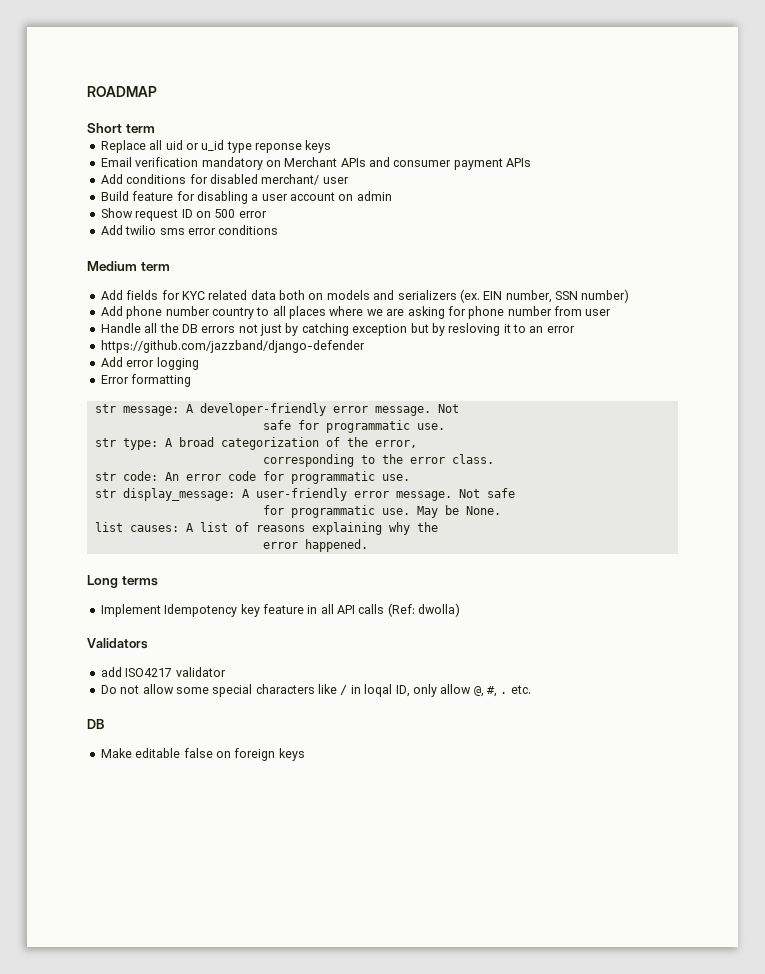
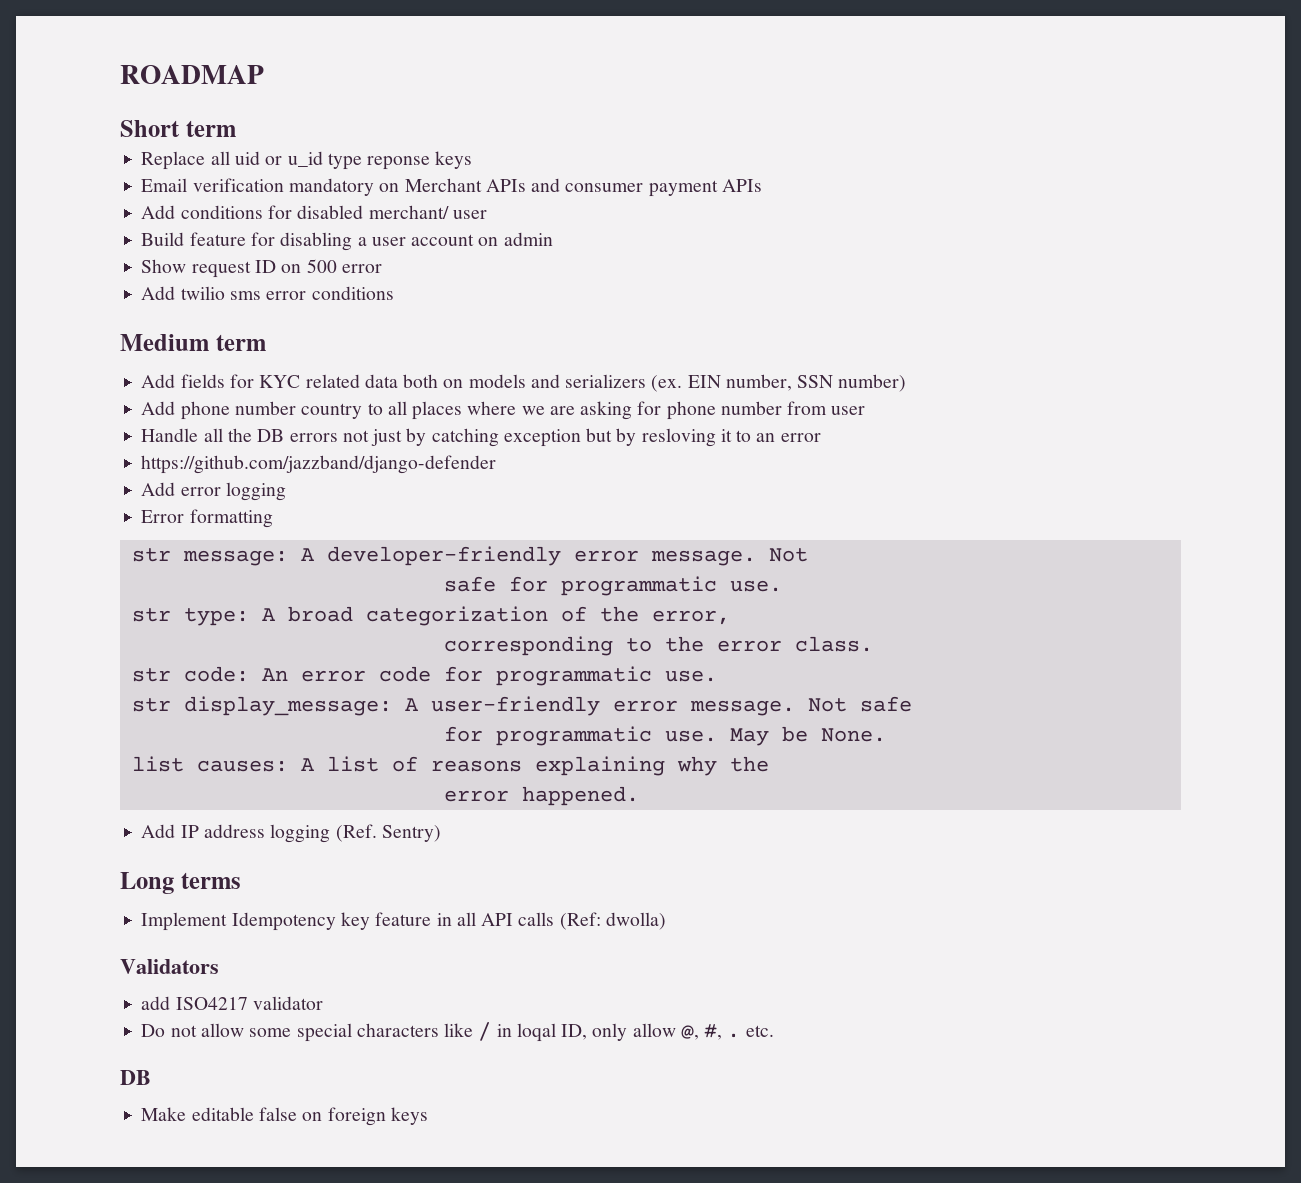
+ Add IP address logging (Ref. Sentry)

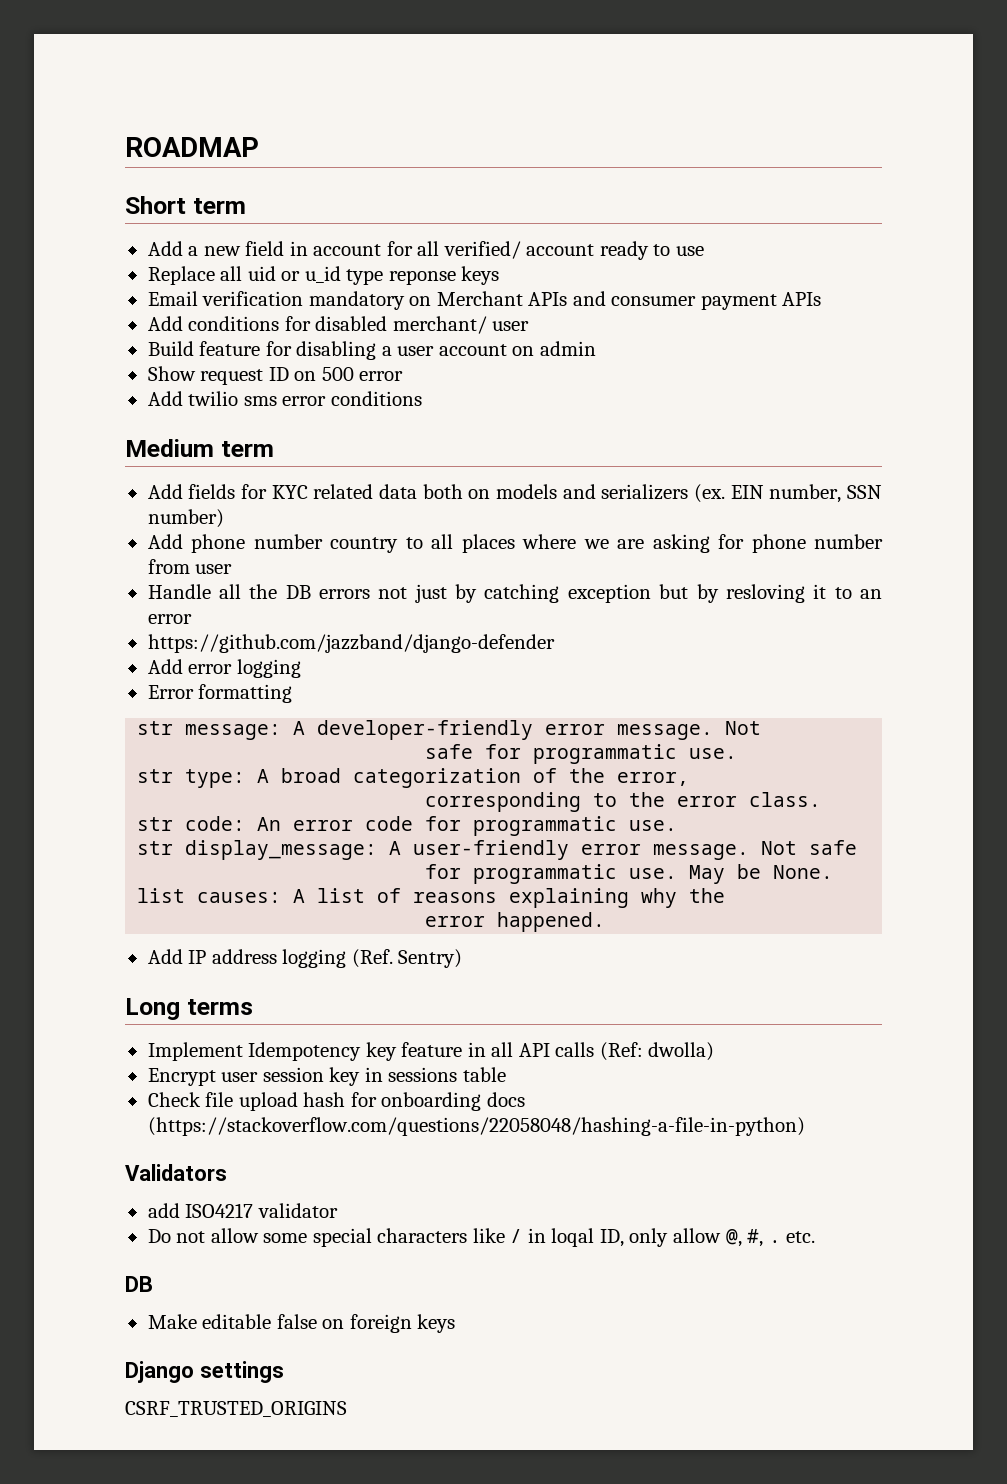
+ Add a new field in account for all verified/ account ready to use
+ Encrypt user session key in sessions table
+ Check file upload hash for onboarding docs (https://stackoverflow.com/questions/22058048/hashing-a-file-in-python)
+ Django settings
+ CSRF_TRUSTED_ORIGINS

